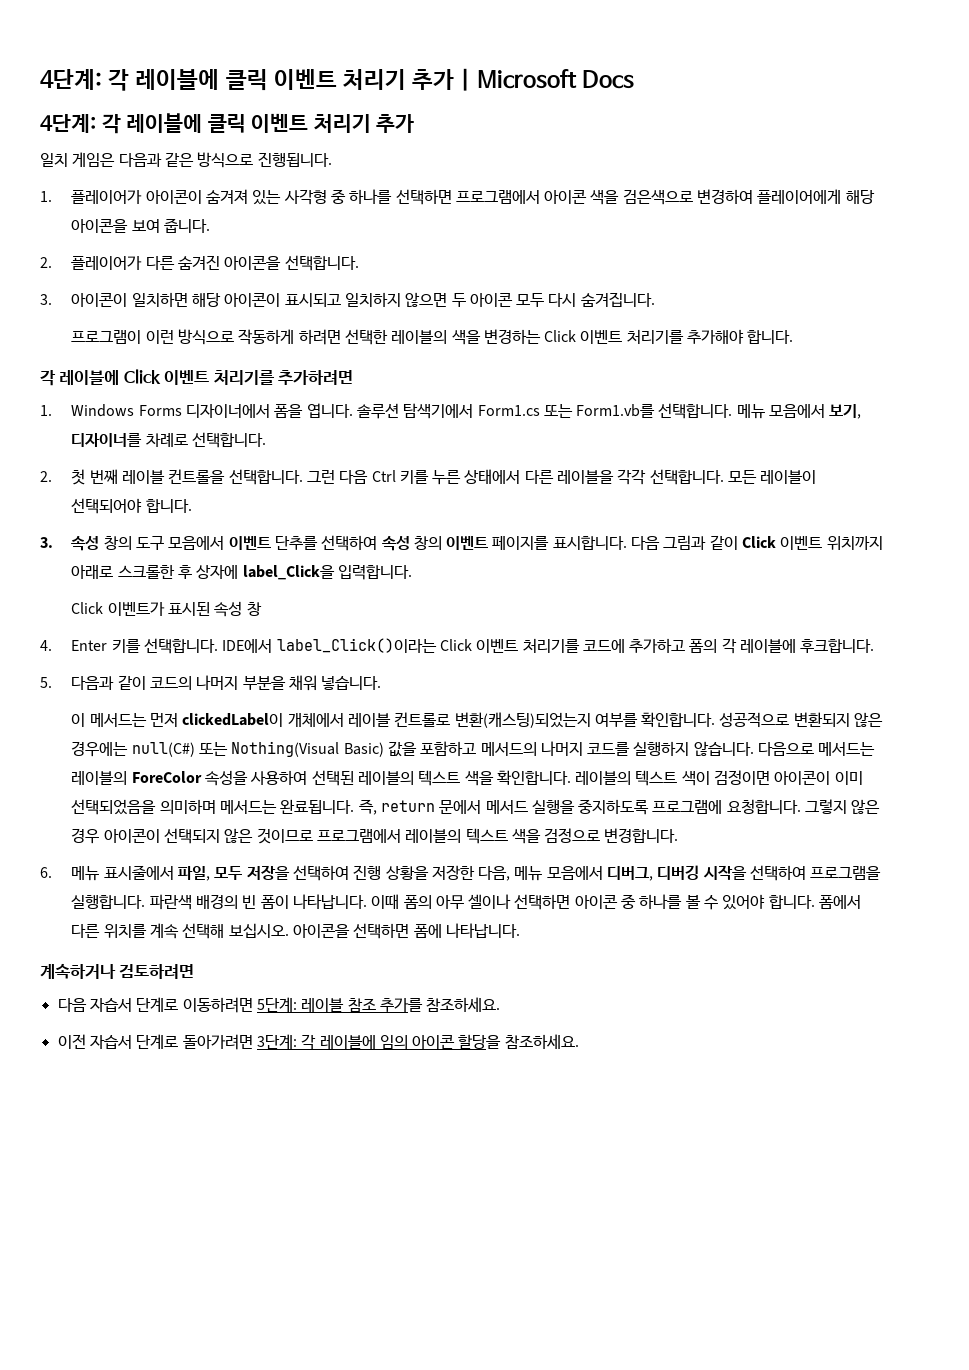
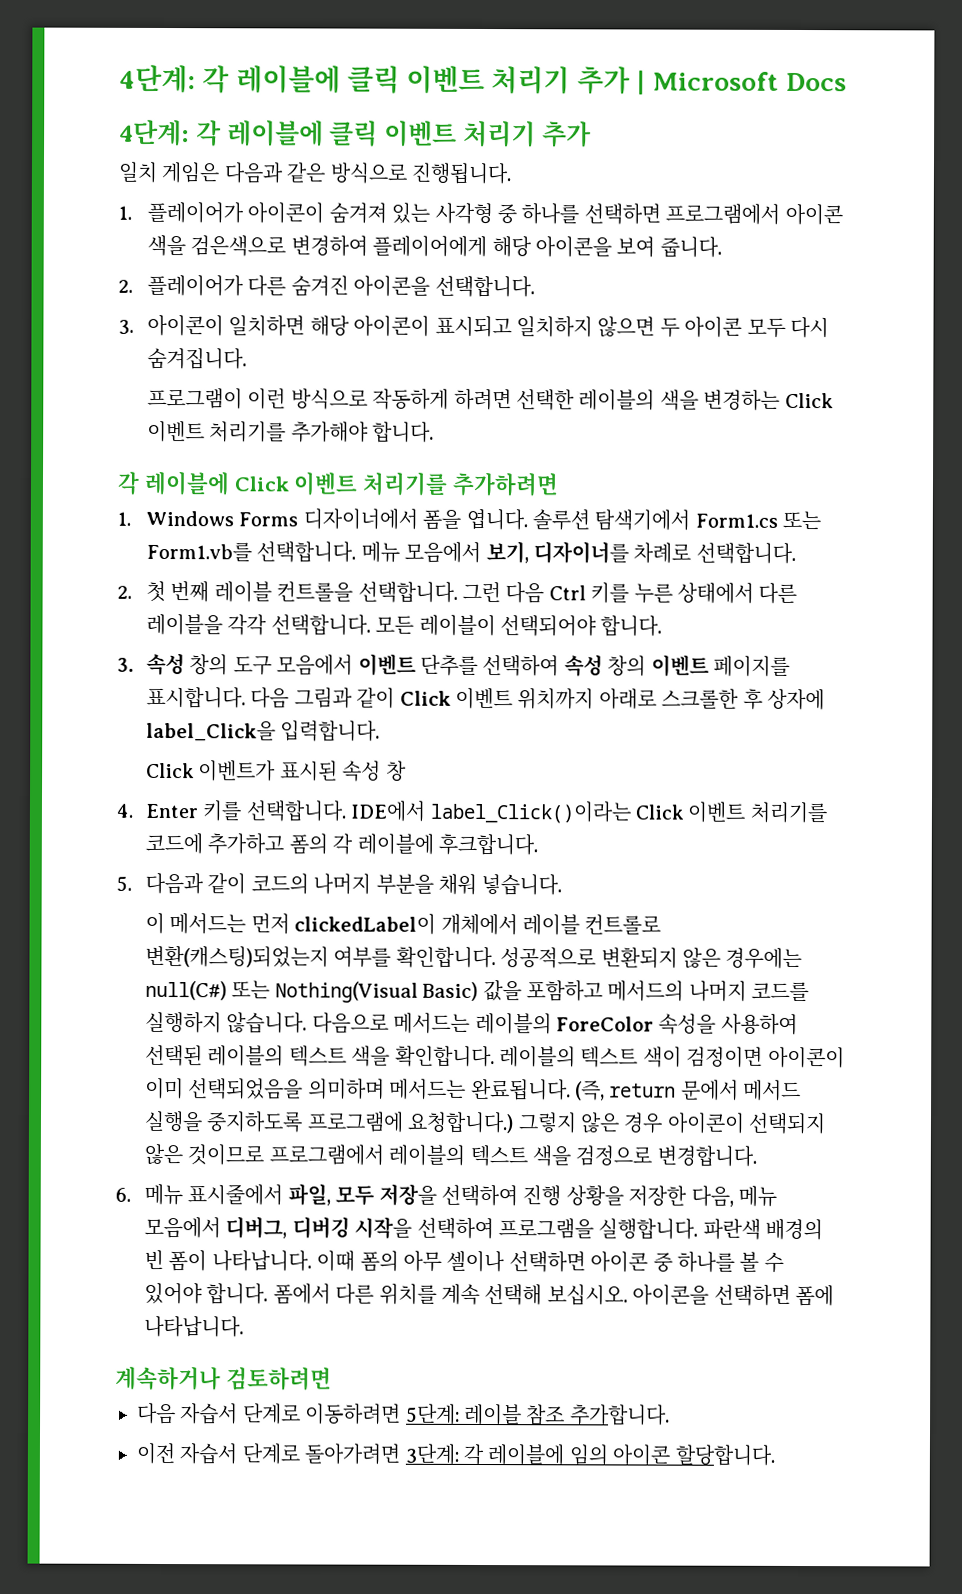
- 즉, return 문에서 메서드 실행을 중지하도록 프로그램에 요청합니다.
+ (즉, return 문에서 메서드 실행을 중지하도록 프로그램에 요청합니다.)
- 다음 자습서 단계로 이동하려면 5단계: 레이블 참조 추가를 참조하세요.
+ 다음 자습서 단계로 이동하려면 5단계: 레이블 참조 추가합니다.
- 이전 자습서 단계로 돌아가려면 3단계: 각 레이블에 임의 아이콘 할당을 참조하세요.
+ 이전 자습서 단계로 돌아가려면 3단계: 각 레이블에 임의 아이콘 할당합니다.

